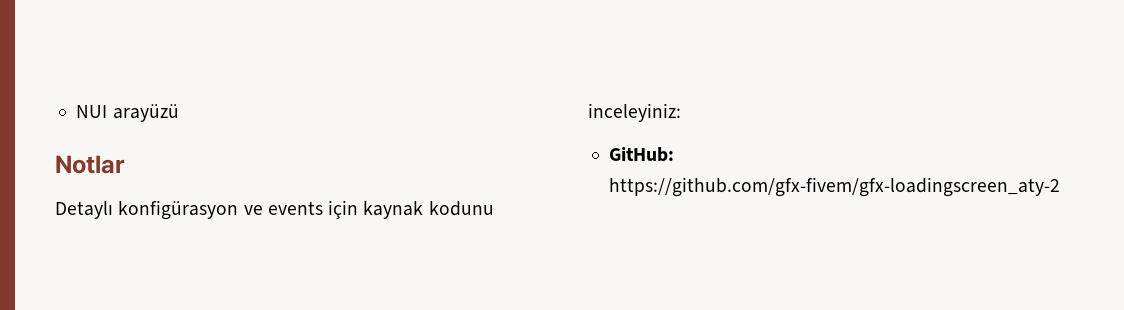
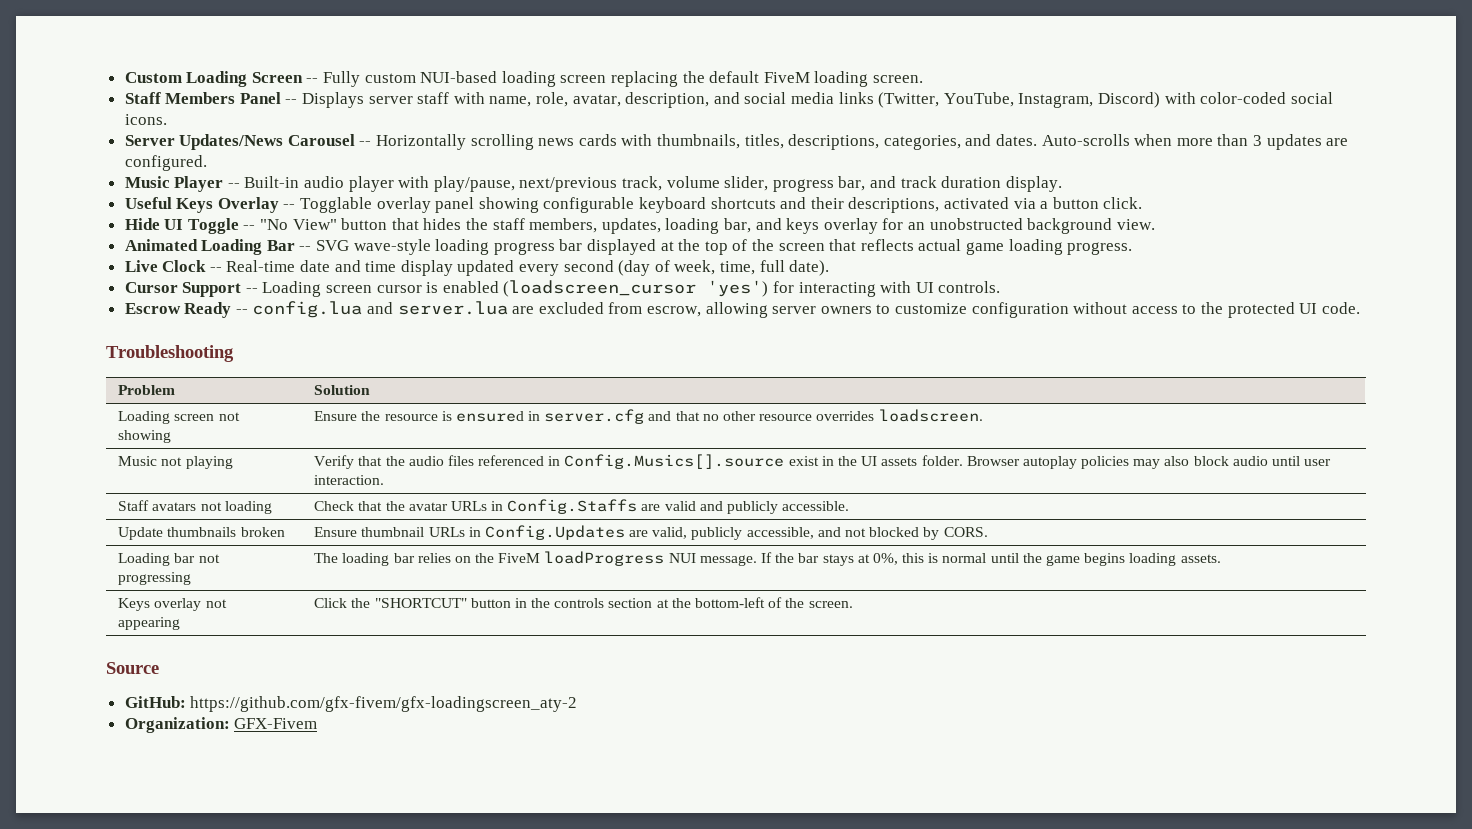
- NUI arayüzü
- Notlar
- Detaylı konfigürasyon ve events için kaynak kodunu inceleyiniz:
+ Custom Loading Screen -- Fully custom NUI-based loading screen replacing the default FiveM loading screen.
+ Staff Members Panel -- Displays server staff with name, role, avatar, description, and social media links (Twitter, YouTube, Instagram, Discord) with color-coded social icons.
+ Server Updates/News Carousel -- Horizontally scrolling news cards with thumbnails, titles, descriptions, categories, and dates. Auto-scrolls when more than 3 updates are configured.
+ Music Player -- Built-in audio player with play/pause, next/previous track, volume slider, progress bar, and track duration display.
+ Useful Keys Overlay -- Togglable overlay panel showing configurable keyboard shortcuts and their descriptions, activated via a button click.
+ Hide UI Toggle -- "No View" button that hides the staff members, updates, loading bar, and keys overlay for an unobstructed background view.
+ Animated Loading Bar -- SVG wave-style loading progress bar displayed at the top of the screen that reflects actual game loading progress.
+ Live Clock -- Real-time date and time display updated every second (day of week, time, full date).
+ Cursor Support -- Loading screen cursor is enabled (loadscreen_cursor 'yes') for interacting with UI controls.
+ Escrow Ready -- config.lua and server.lua are excluded from escrow, allowing server owners to customize configuration without access to the protected UI code.
+ Troubleshooting
+ Problem | Solution
+ Loading screen not showing | Ensure the resource is ensured in server.cfg and that no other resource overrides loadscreen.
+ Music not playing | Verify that the audio files referenced in Config.Musics[].source exist in the UI assets folder. Browser autoplay policies may also block audio until user interaction.
+ Staff avatars not loading | Check that the avatar URLs in Config.Staffs are valid and publicly accessible.
+ Update thumbnails broken | Ensure thumbnail URLs in Config.Updates are valid, publicly accessible, and not blocked by CORS.
+ Loading bar not progressing | The loading bar relies on the FiveM loadProgress NUI message. If the bar stays at 0%, this is normal until the game begins loading assets.
+ Keys overlay not appearing | Click the "SHORTCUT" button in the controls section at the bottom-left of the screen.
+ Source
+ Organization: GFX-Fivem

